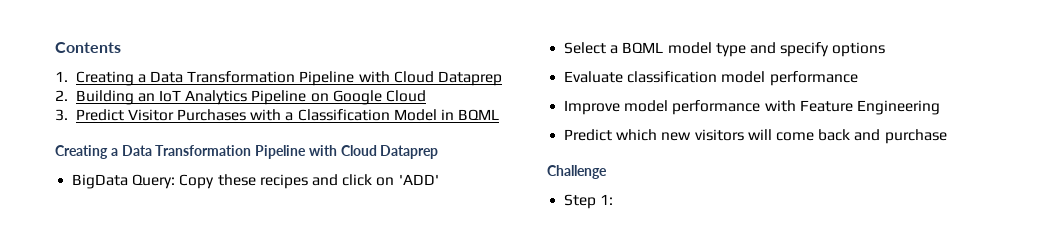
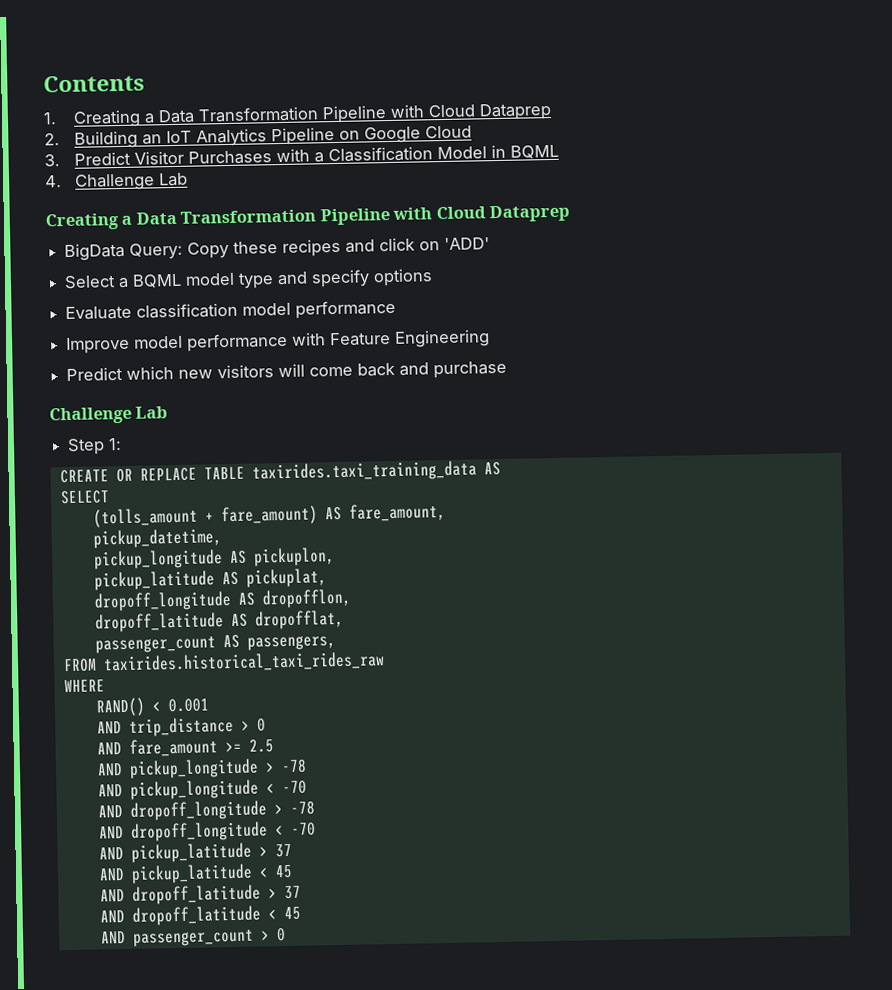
+ 4. Challenge Lab
  Predict which new visitors will come back and purchase
- Challenge
+ Challenge Lab
+ CREATE OR REPLACE TABLE taxirides.taxi_training_data AS
+ SELECT
+ (tolls_amount + fare_amount) AS fare_amount,
+ pickup_datetime,
+ pickup_longitude AS pickuplon,
+ pickup_latitude AS pickuplat,
+ dropoff_longitude AS dropofflon,
+ dropoff_latitude AS dropofflat,
+ passenger_count AS passengers,
+ FROM taxirides.historical_taxi_rides_raw
+ WHERE
+ RAND() < 0.001
+ AND trip_distance > 0
+ AND fare_amount >= 2.5
+ AND pickup_longitude > -78
+ AND pickup_longitude < -70
+ AND dropoff_longitude > -78
+ AND dropoff_longitude < -70
+ AND pickup_latitude > 37
+ AND pickup_latitude < 45
+ AND dropoff_latitude > 37
+ AND dropoff_latitude < 45
+ AND passenger_count > 0

